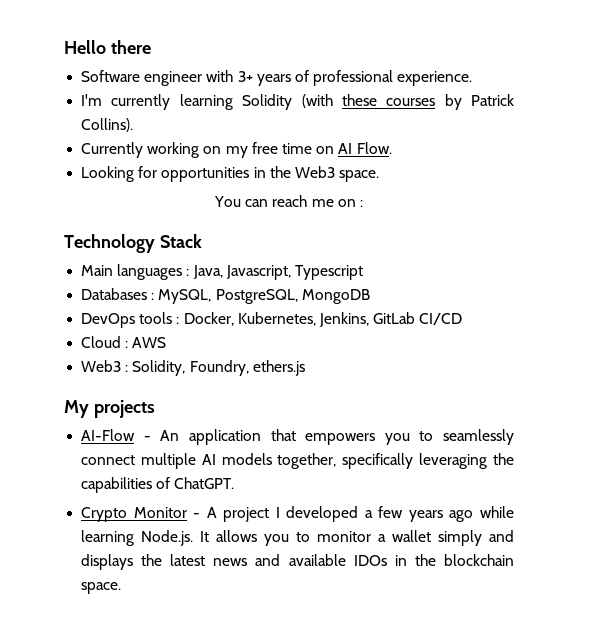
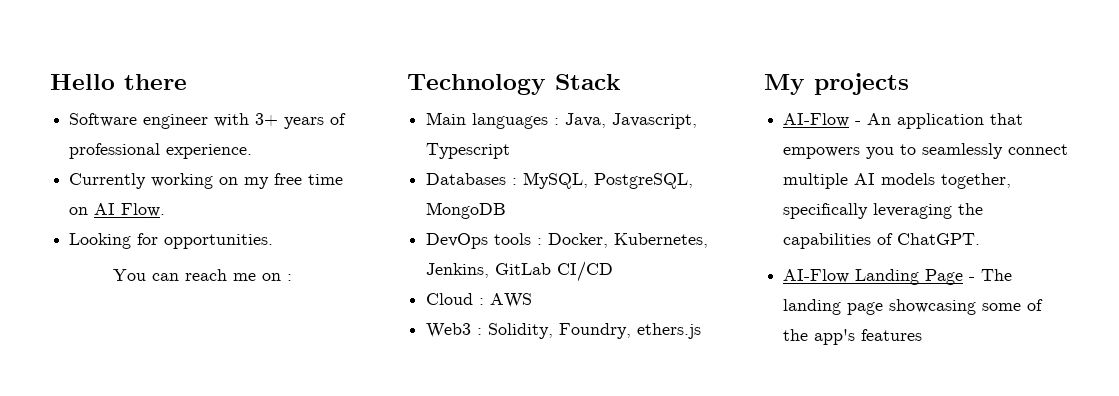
- I'm currently learning Solidity (with these courses by Patrick Collins).
- Looking for opportunities in the Web3 space.
+ Looking for opportunities.
- Crypto Monitor - A project I developed a few years ago while learning Node.js. It allows you to monitor a wallet simply and displays the latest news and available IDOs in the blockchain space.
+ AI-Flow Landing Page - The landing page showcasing some of the app's features

